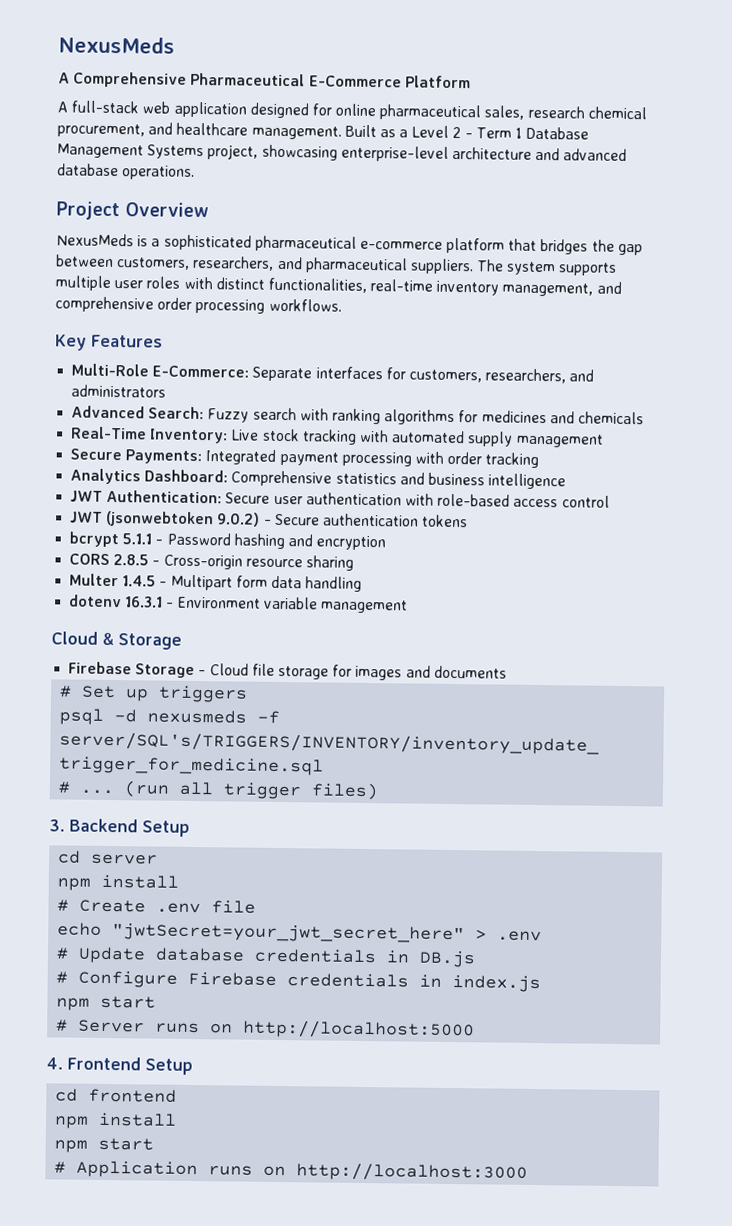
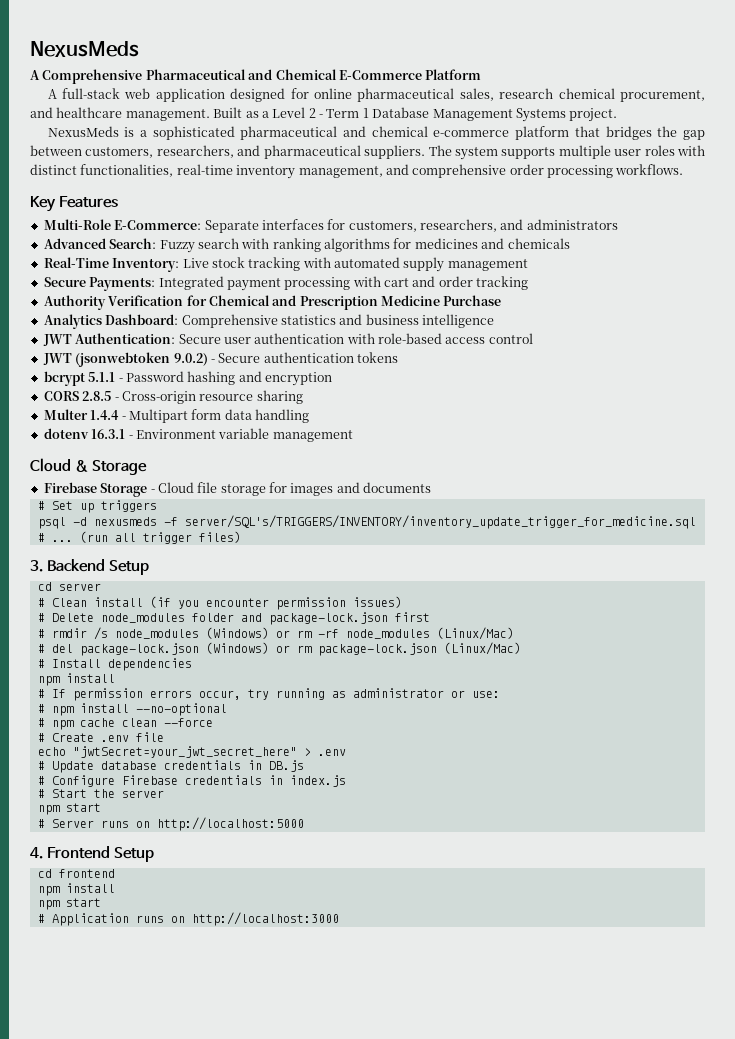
- A Comprehensive Pharmaceutical E-Commerce Platform
+ A Comprehensive Pharmaceutical and Chemical E-Commerce Platform
- Built as a Level 2 - Term 1 Database Management Systems project, showcasing enterprise-level architecture and advanced database operations.
- Project Overview
+ Built as a Level 2 - Term 1 Database Management Systems project.
- NexusMeds is a sophisticated pharmaceutical e-commerce platform that bridges the gap between customers, researchers, and pharmaceutical suppliers.
+ NexusMeds is a sophisticated pharmaceutical and chemical e-commerce platform that bridges the gap between customers, researchers, and pharmaceutical suppliers.
- Secure Payments: Integrated payment processing with order tracking
+ Secure Payments: Integrated payment processing with cart and order tracking
+ Authority Verification for Chemical and Prescription Medicine Purchase
- Multer 1.4.5 - Multipart form data handling
+ Multer 1.4.4 - Multipart form data handling
  cd server
+ # Clean install (if you encounter permission issues)
+ # Delete node_modules folder and package-lock.json first
+ # rmdir /s node_modules (Windows) or rm -rf node_modules (Linux/Mac)
+ # del package-lock.json (Windows) or rm package-lock.json (Linux/Mac)
+ # Install dependencies
  npm install
+ # If permission errors occur, try running as administrator or use:
+ # npm install --no-optional
+ # npm cache clean --force
+ # Start the server

